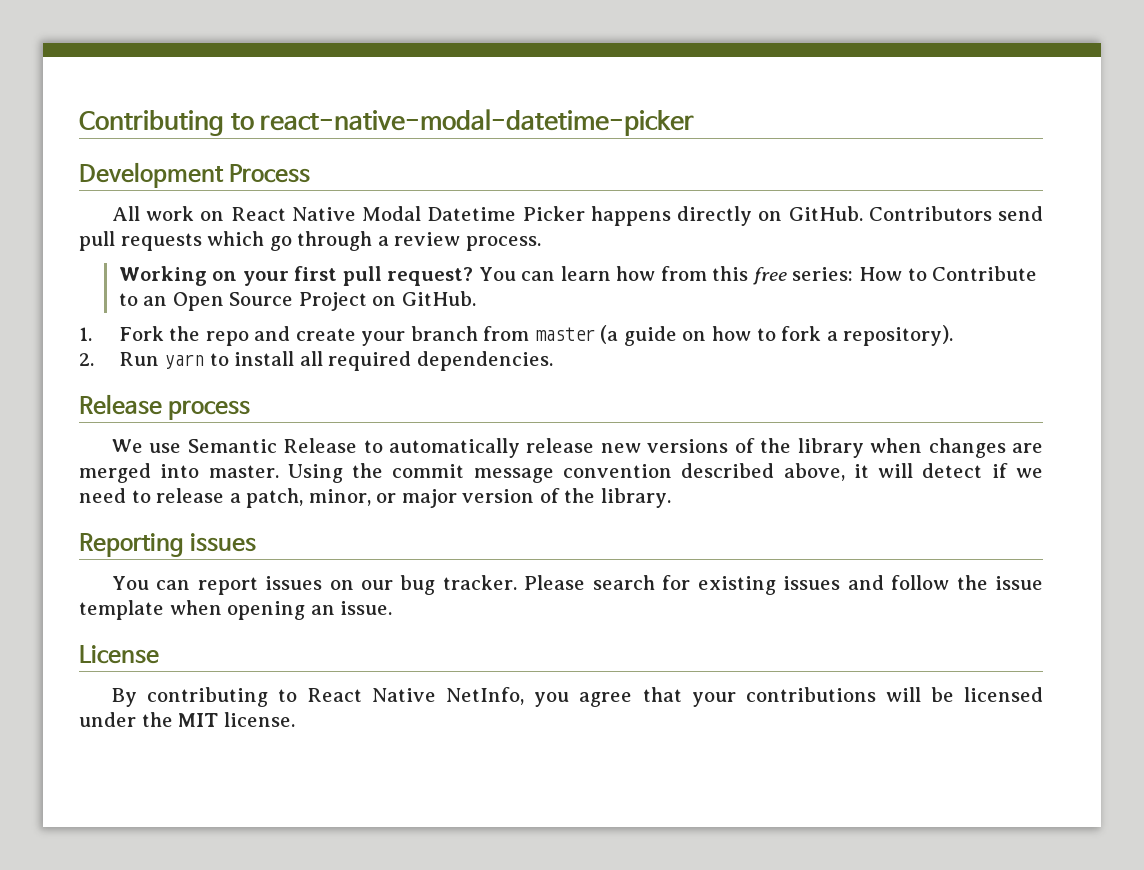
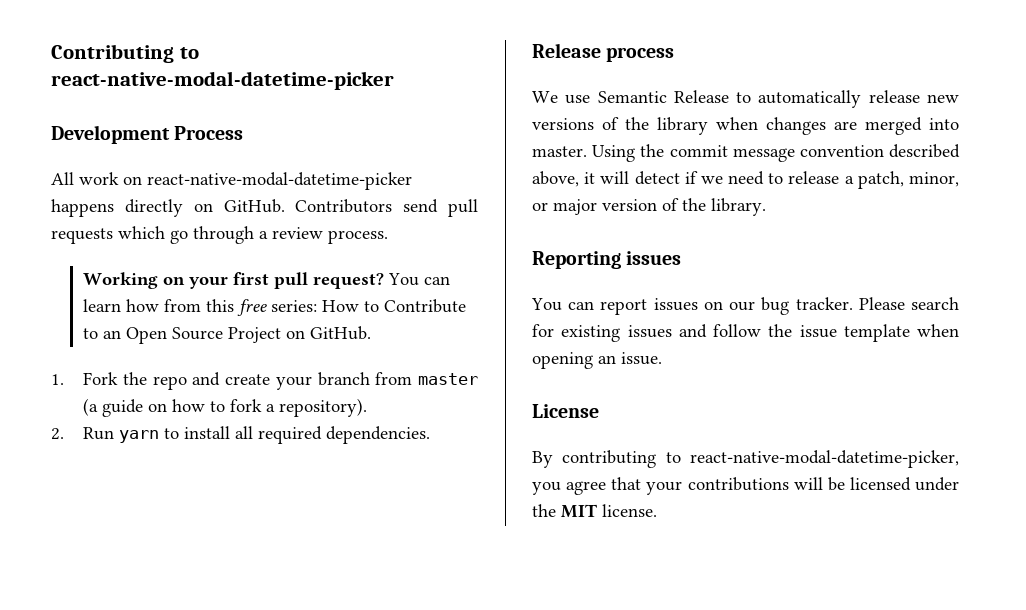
- All work on React Native Modal Datetime Picker happens directly on GitHub.
+ All work on react-native-modal-datetime-picker happens directly on GitHub.
- By contributing to React Native NetInfo, you agree that your contributions will be licensed under the MIT license.
+ By contributing to react-native-modal-datetime-picker, you agree that your contributions will be licensed under the MIT license.

